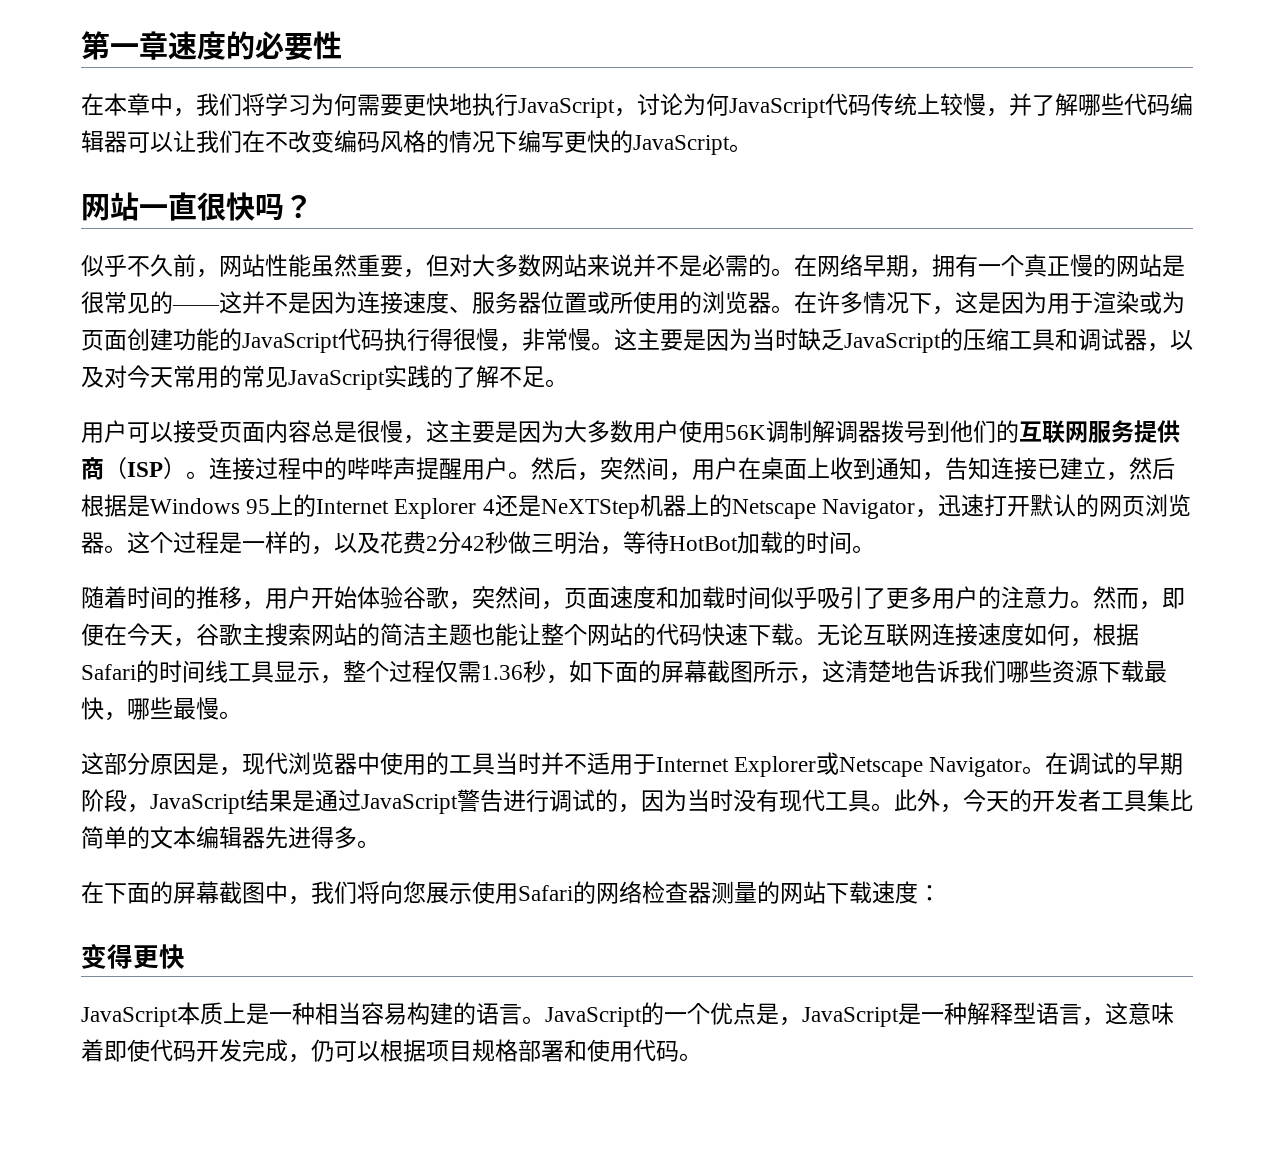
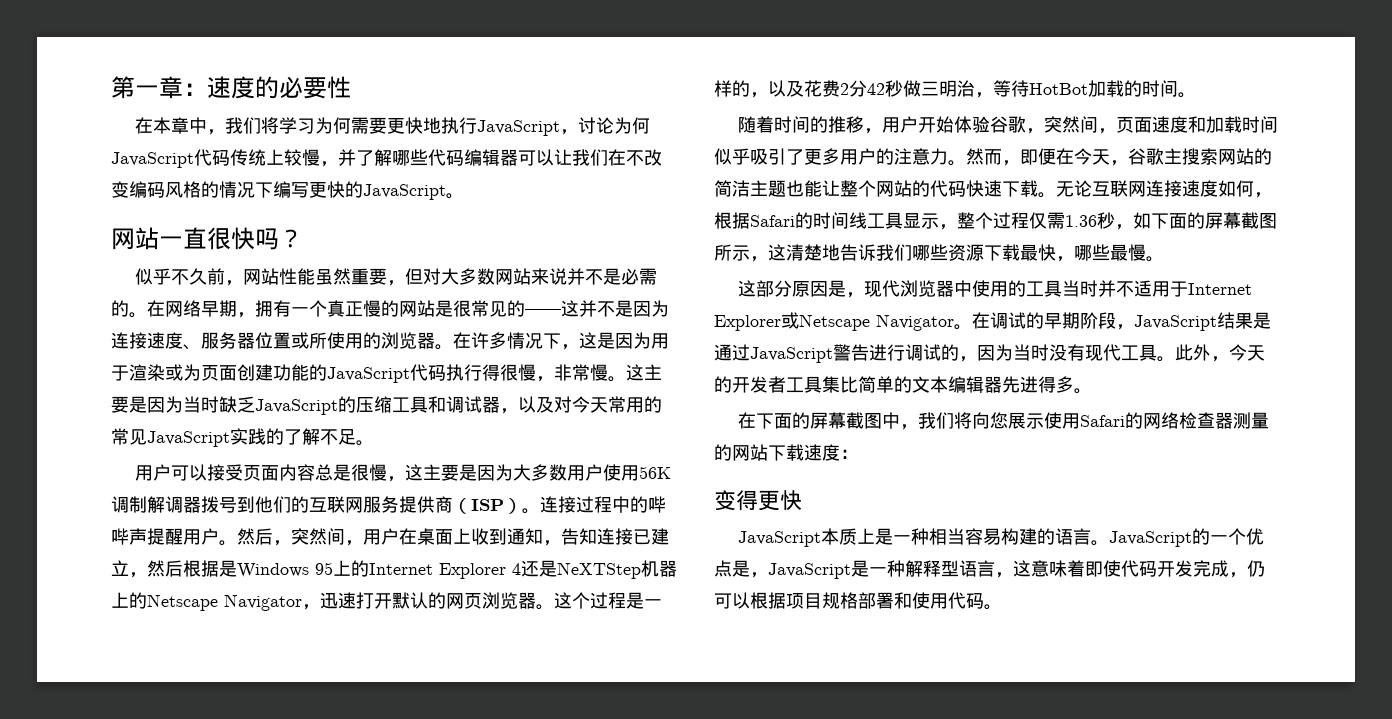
- 第一章速度的必要性
+ 第一章：速度的必要性

